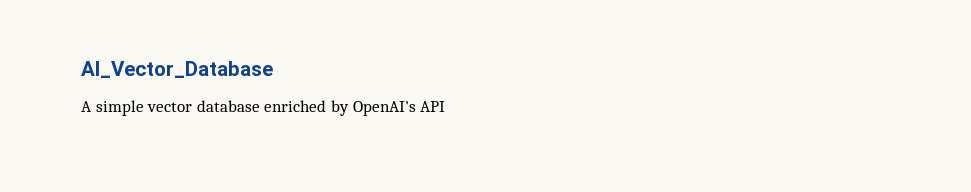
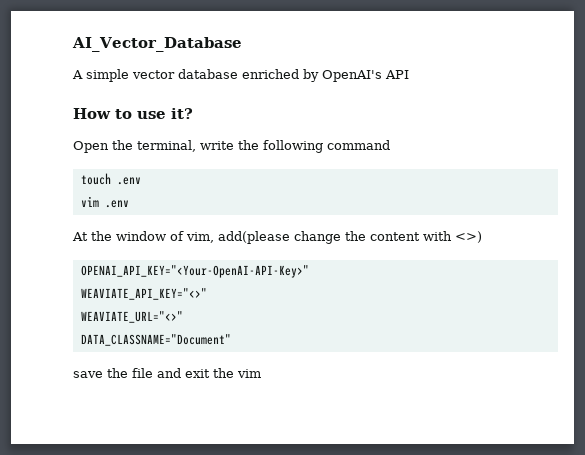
+ How to use it?
+ Open the terminal, write the following command
+ touch .env
+ vim .env
+ At the window of vim, add(please change the content with <>)
+ OPENAI_API_KEY="<Your-OpenAI-API-Key>"
+ WEAVIATE_API_KEY="<>"
+ WEAVIATE_URL="<>"
+ DATA_CLASSNAME="Document"
+ save the file and exit the vim

